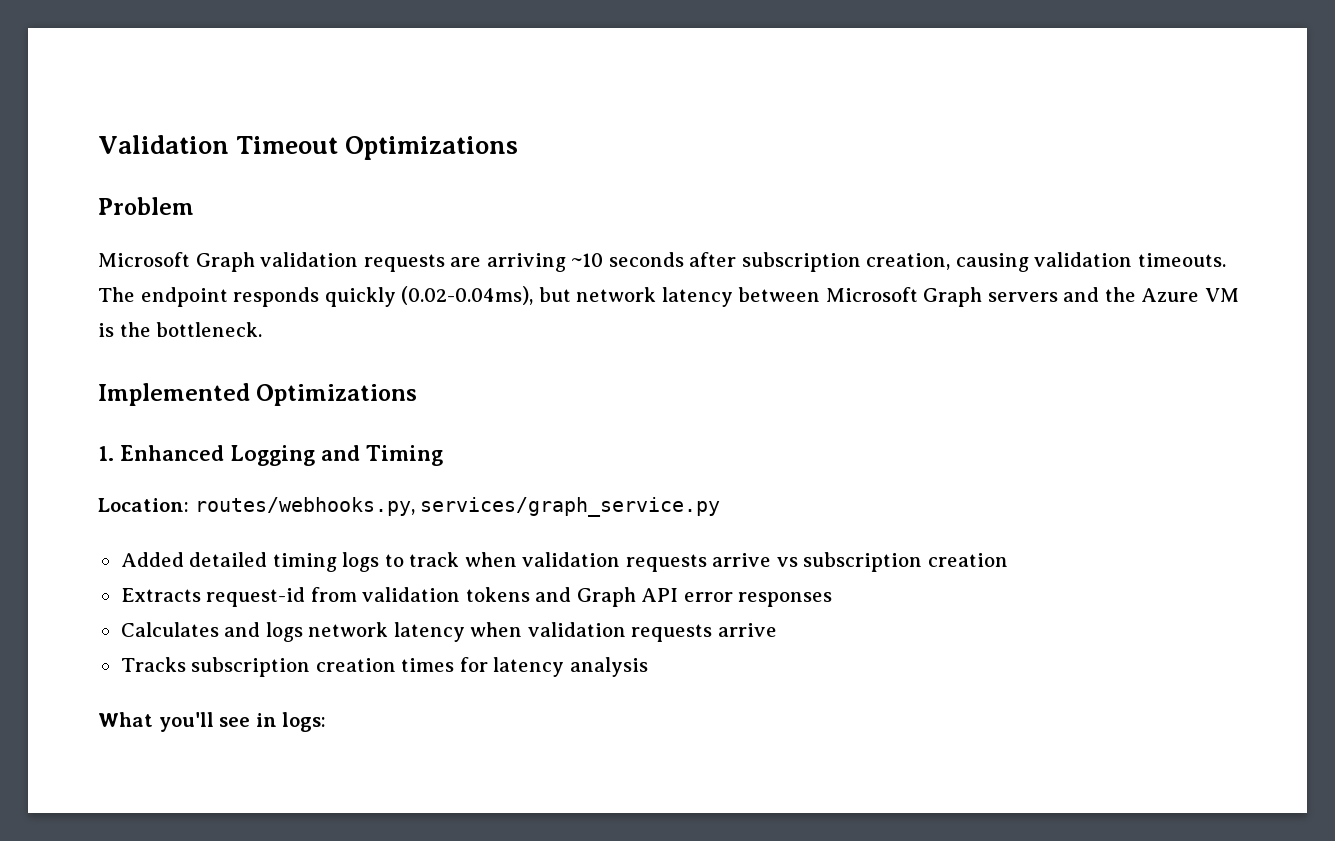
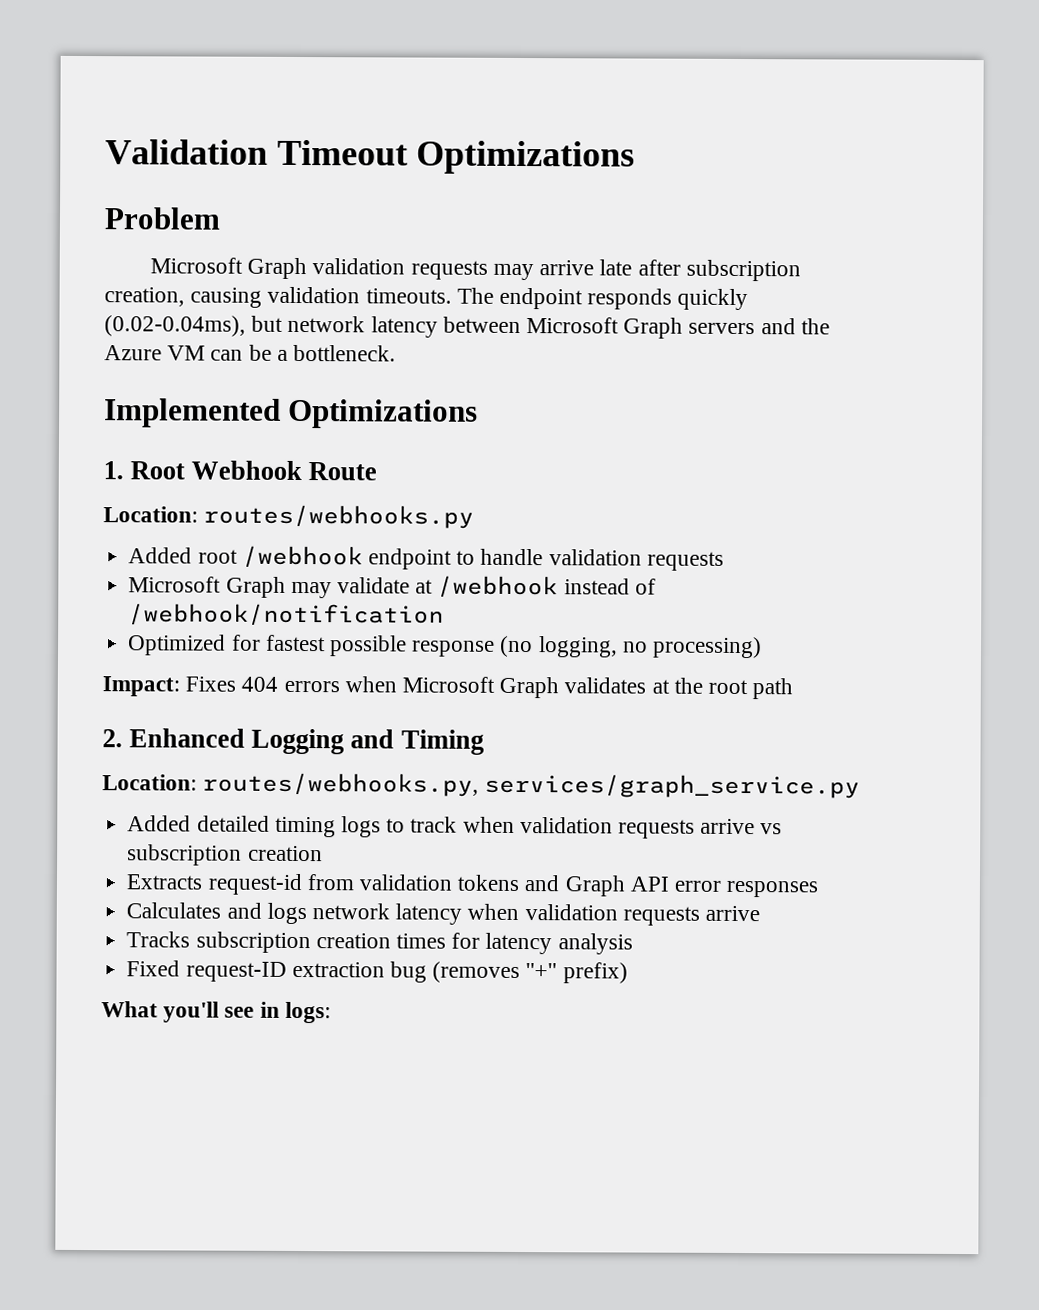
- Microsoft Graph validation requests are arriving ~10 seconds after subscription creation, causing validation timeouts.
+ Microsoft Graph validation requests may arrive late after subscription creation, causing validation timeouts.
- The endpoint responds quickly (0.02-0.04ms), but network latency between Microsoft Graph servers and the Azure VM is the bottleneck.
+ The endpoint responds quickly (0.02-0.04ms), but network latency between Microsoft Graph servers and the Azure VM can be a bottleneck.
- 1. Enhanced Logging and Timing
+ 1. Root Webhook Route
+ Location: routes/webhooks.py
+ Added root /webhook endpoint to handle validation requests
+ Microsoft Graph may validate at /webhook instead of /webhook/notification
+ Optimized for fastest possible response (no logging, no processing)
+ Impact: Fixes 404 errors when Microsoft Graph validates at the root path
+ 2. Enhanced Logging and Timing
+ Fixed request-ID extraction bug (removes "+" prefix)

